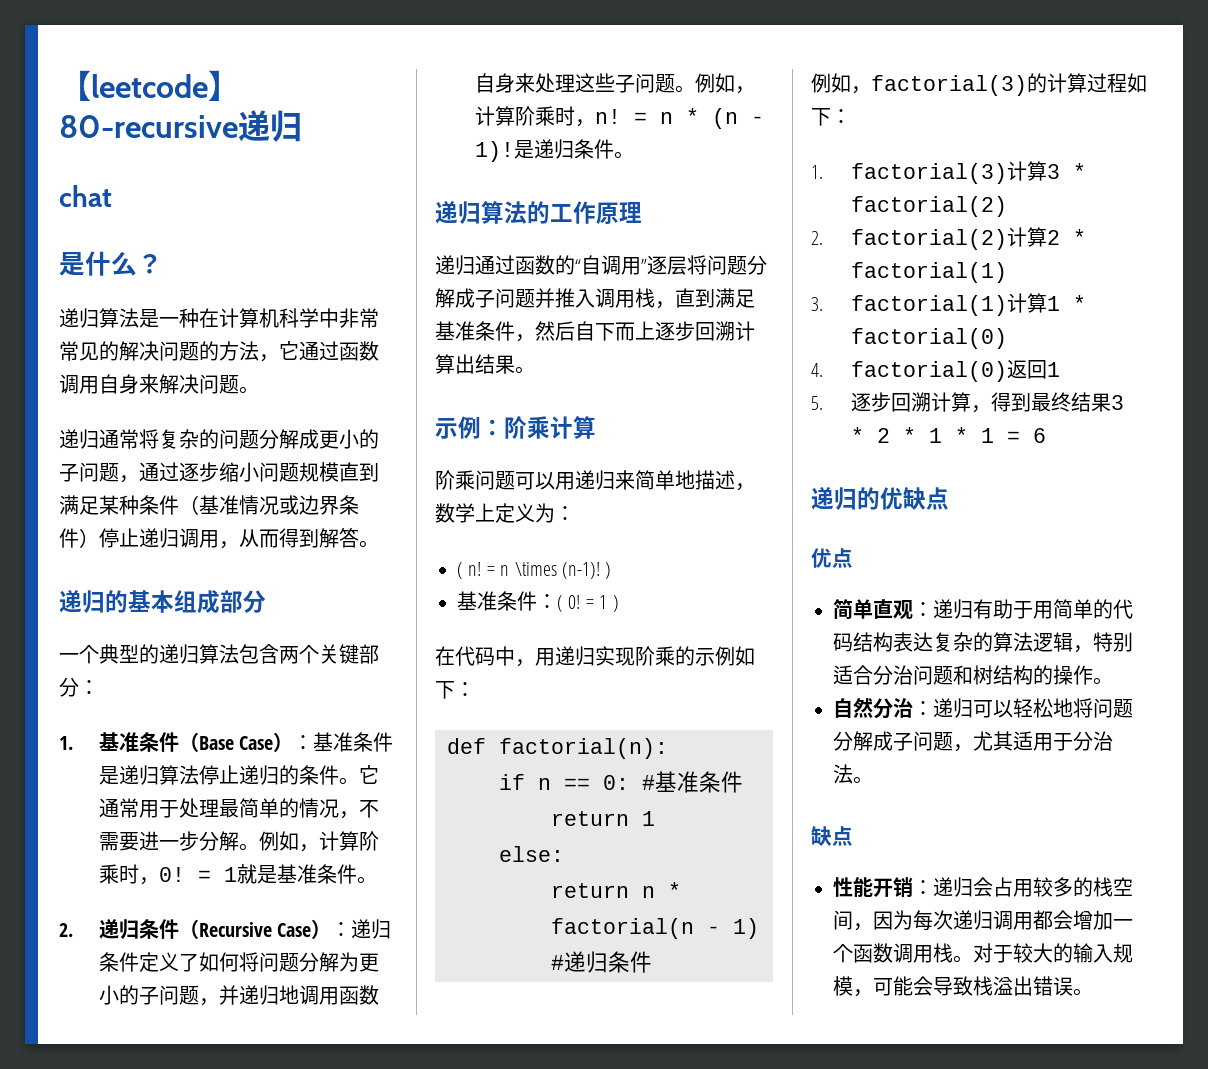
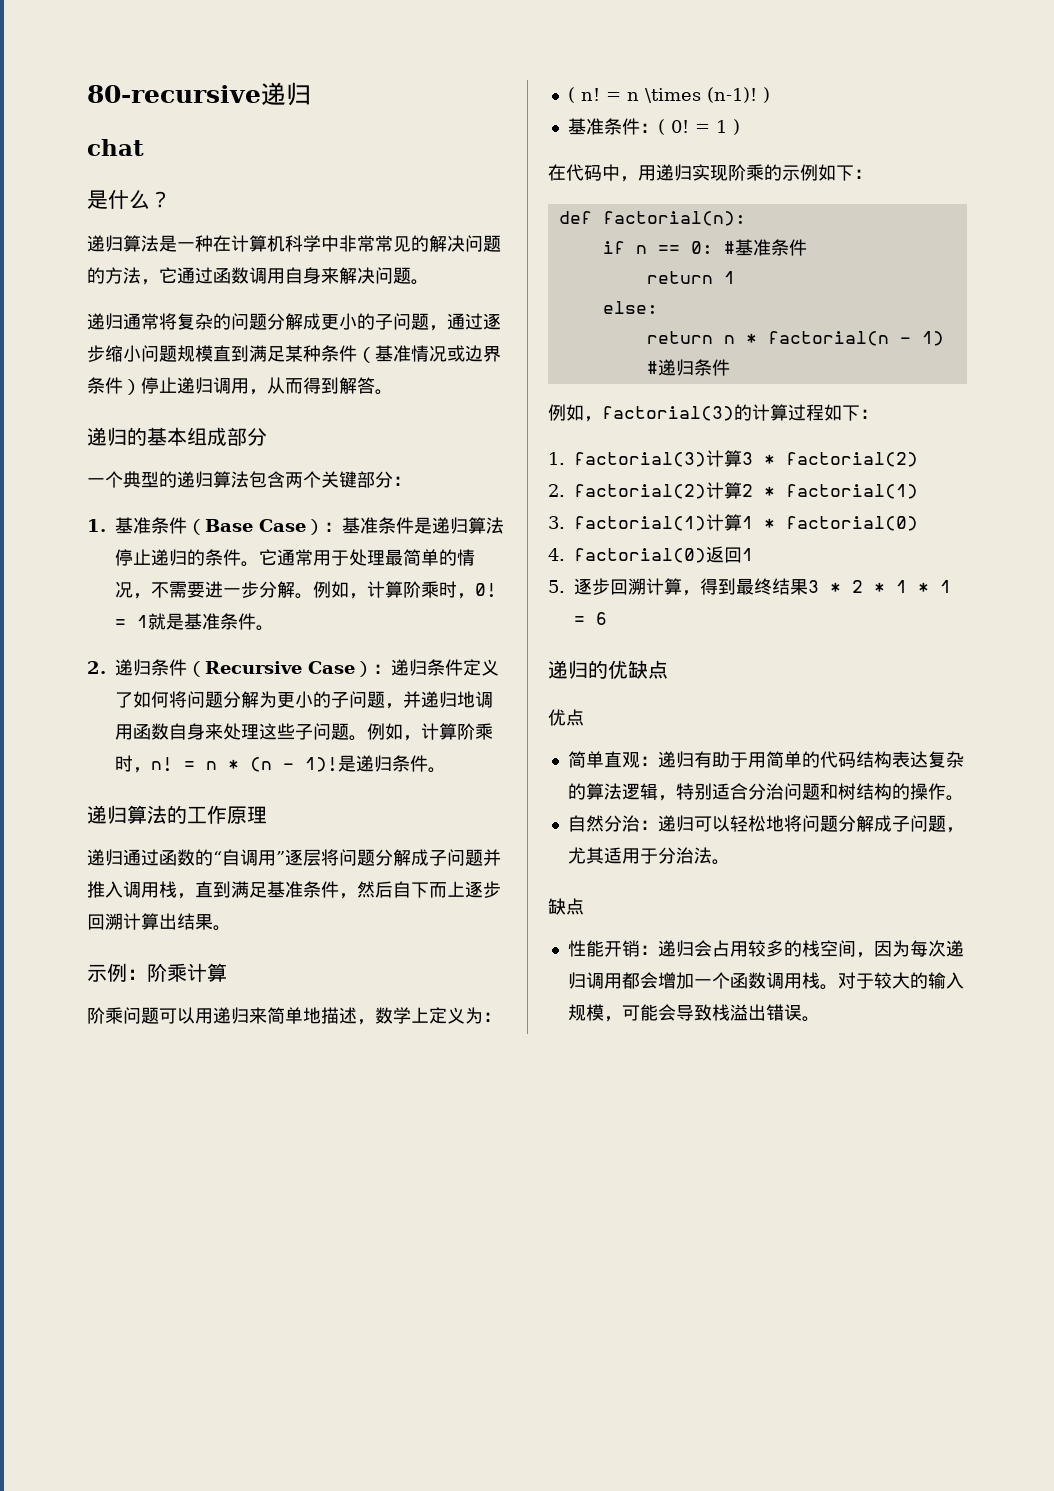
- 【leetcode】80-recursive递归
+ 80-recursive递归

